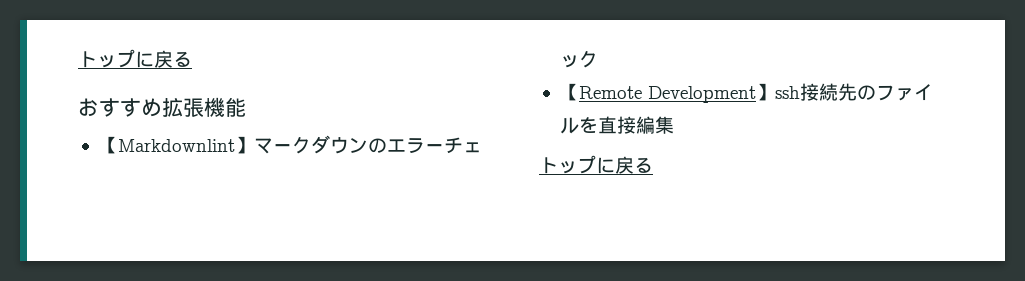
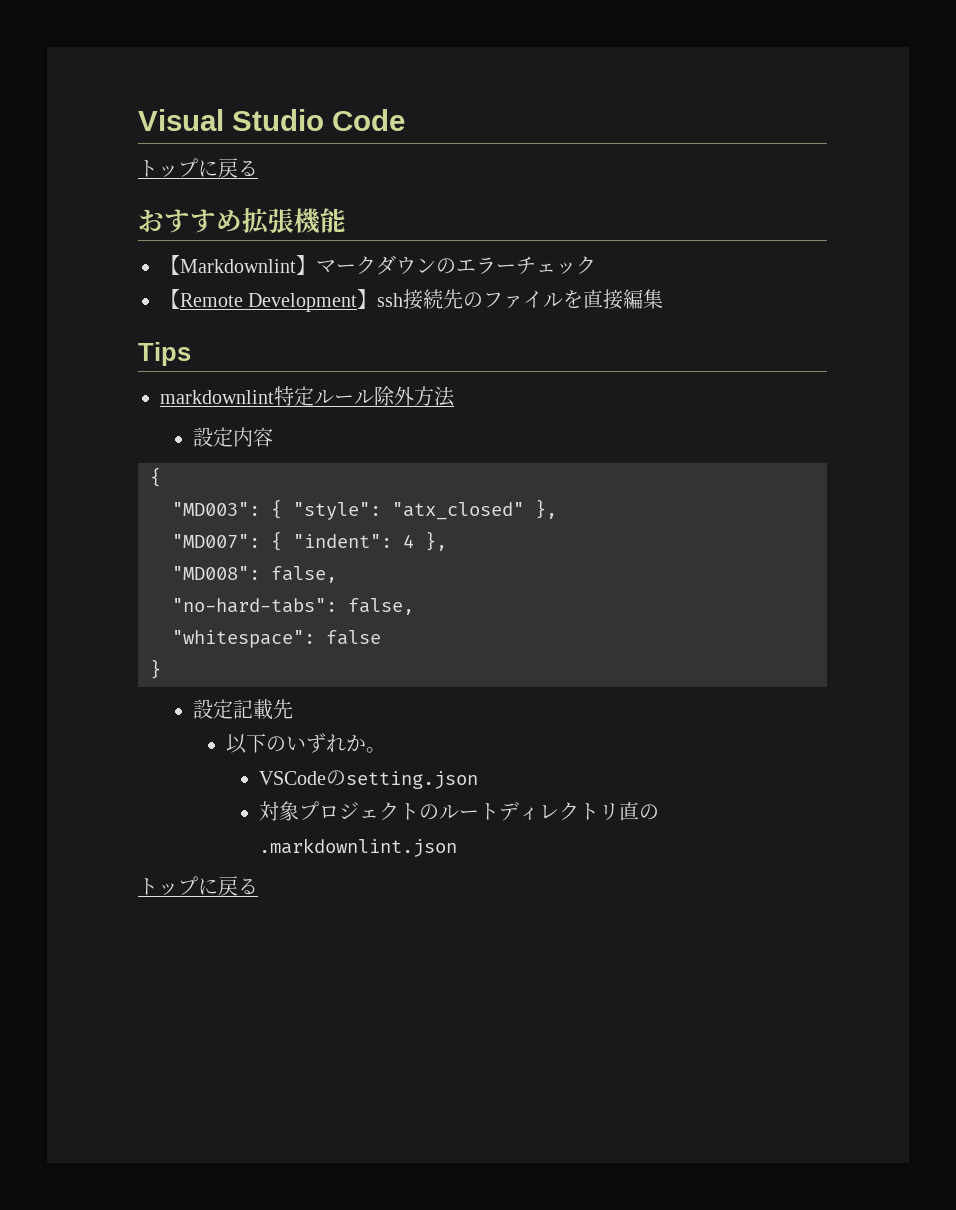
+ Visual Studio Code
+ Tips
+ markdownlint特定ルール除外方法
+ 設定内容
+ {
+ "MD003": { "style": "atx_closed" },
+ "MD007": { "indent": 4 },
+ "MD008": false,
+ "no-hard-tabs": false,
+ "whitespace": false
+ }
+ 設定記載先
+ 以下のいずれか。
+ VSCodeのsetting.json
+ 対象プロジェクトのルートディレクトリ直の.markdownlint.json

